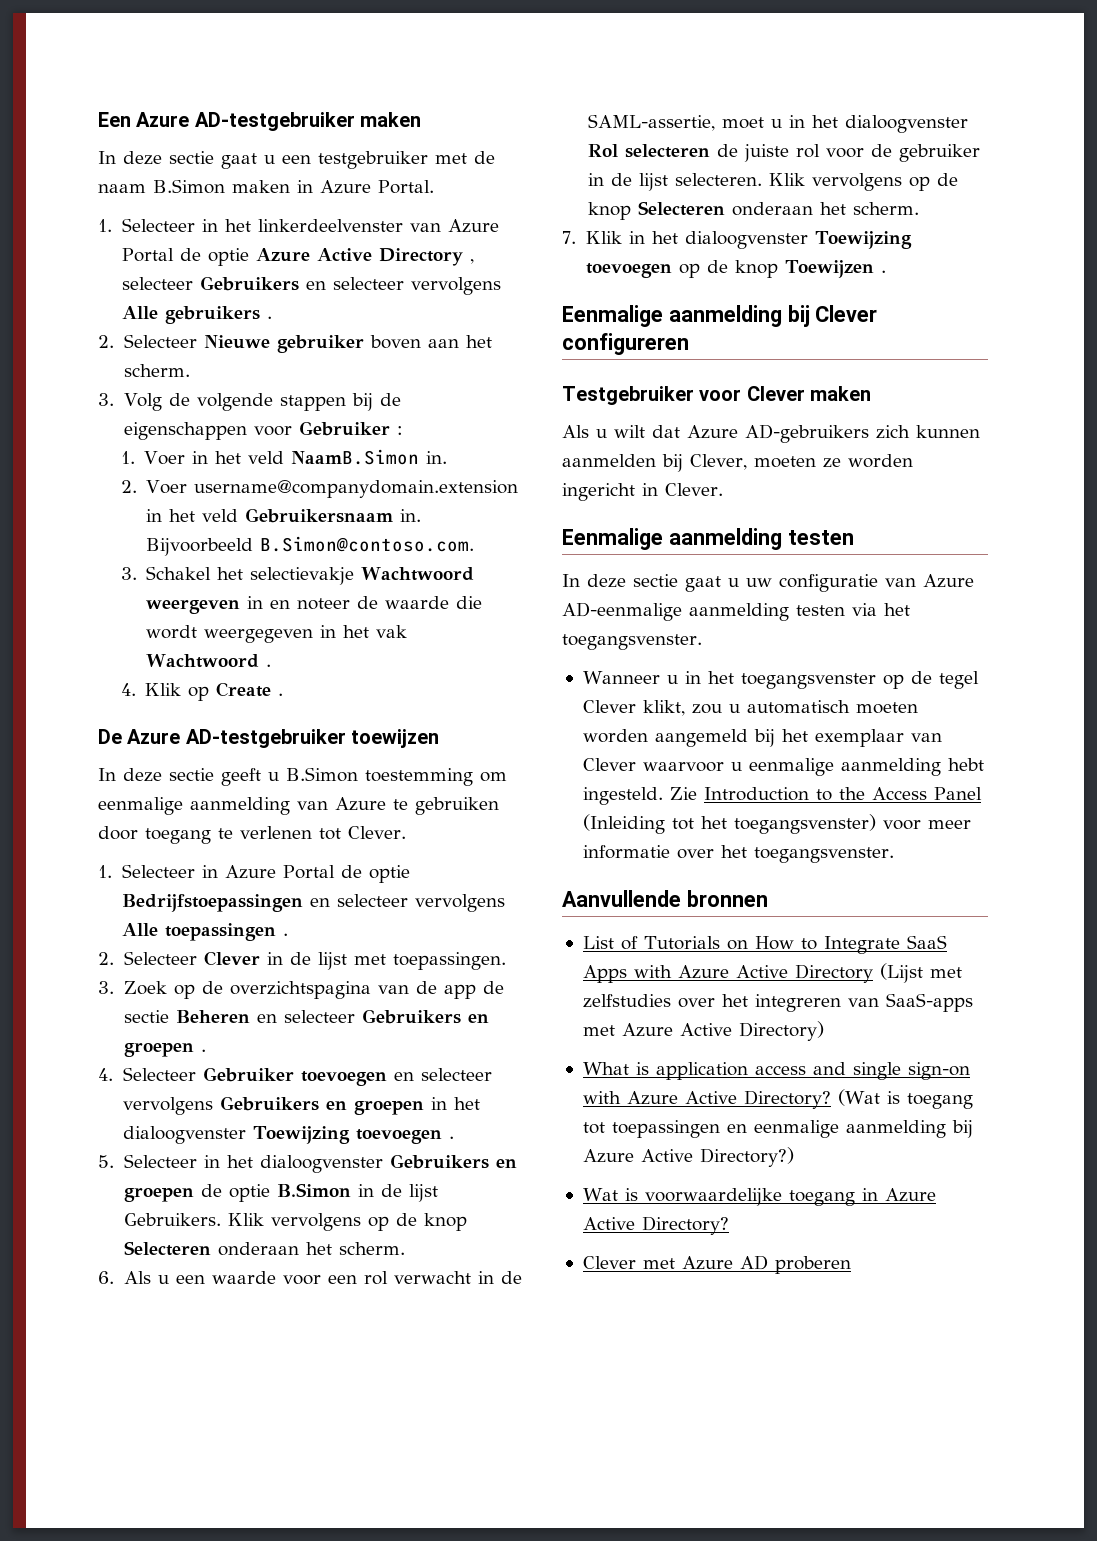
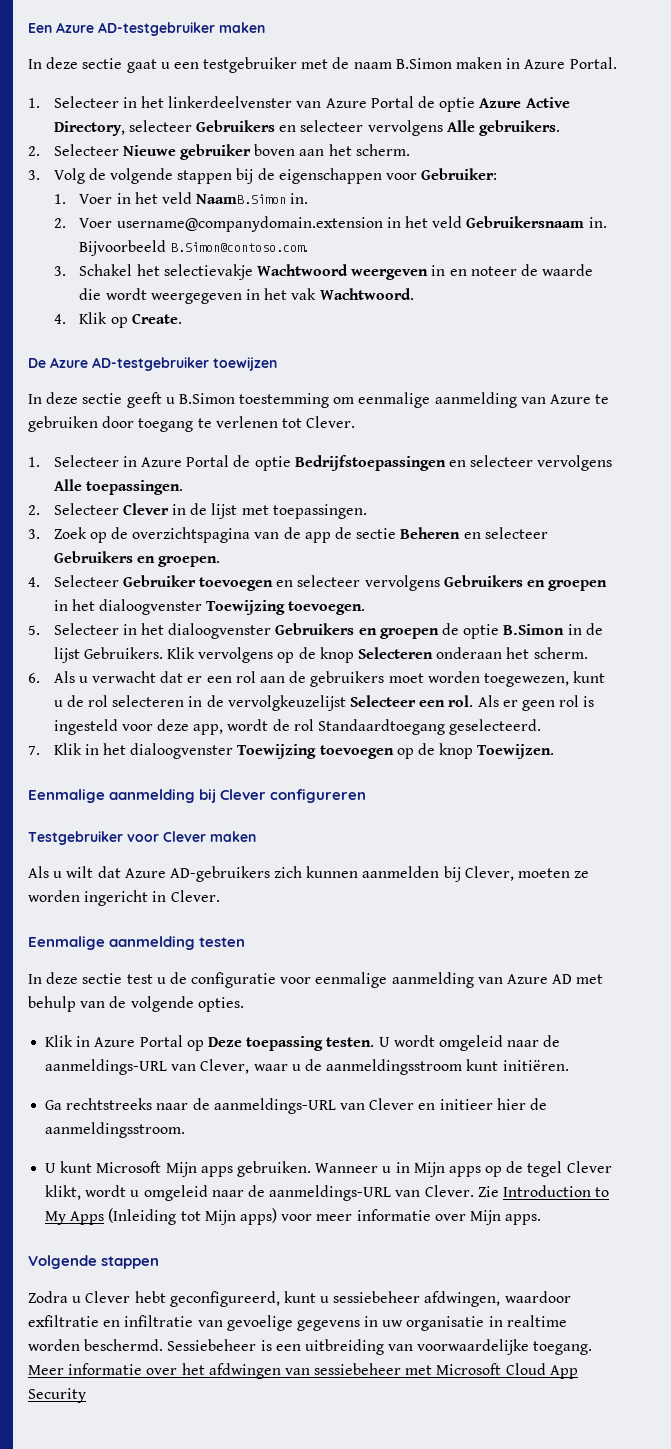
- 1. Selecteer in het linkerdeelvenster van Azure Portal de optie Azure Active Directory , selecteer Gebruikers en selecteer vervolgens Alle gebruikers .
+ 1. Selecteer in het linkerdeelvenster van Azure Portal de optie Azure Active Directory, selecteer Gebruikers en selecteer vervolgens Alle gebruikers.
- 3. Volg de volgende stappen bij de eigenschappen voor Gebruiker :
+ 3. Volg de volgende stappen bij de eigenschappen voor Gebruiker:
- 3. Schakel het selectievakje Wachtwoord weergeven in en noteer de waarde die wordt weergegeven in het vak Wachtwoord .
+ 3. Schakel het selectievakje Wachtwoord weergeven in en noteer de waarde die wordt weergegeven in het vak Wachtwoord.
- 4. Klik op Create .
+ 4. Klik op Create.
- 1. Selecteer in Azure Portal de optie Bedrijfstoepassingen en selecteer vervolgens Alle toepassingen .
+ 1. Selecteer in Azure Portal de optie Bedrijfstoepassingen en selecteer vervolgens Alle toepassingen.
- 3. Zoek op de overzichtspagina van de app de sectie Beheren en selecteer Gebruikers en groepen .
+ 3. Zoek op de overzichtspagina van de app de sectie Beheren en selecteer Gebruikers en groepen.
- 4. Selecteer Gebruiker toevoegen en selecteer vervolgens Gebruikers en groepen in het dialoogvenster Toewijzing toevoegen .
+ 4. Selecteer Gebruiker toevoegen en selecteer vervolgens Gebruikers en groepen in het dialoogvenster Toewijzing toevoegen.
- 6. Als u een waarde voor een rol verwacht in de SAML-assertie, moet u in het dialoogvenster Rol selecteren de juiste rol voor de gebruiker in de lijst selecteren. Klik vervolgens op de knop Selecteren onderaan het scherm.
+ 6. Als u verwacht dat er een rol aan de gebruikers moet worden toegewezen, kunt u de rol selecteren in de vervolgkeuzelijst Selecteer een rol. Als er geen rol is ingesteld voor deze app, wordt de rol Standaardtoegang geselecteerd.
- 7. Klik in het dialoogvenster Toewijzing toevoegen op de knop Toewijzen .
+ 7. Klik in het dialoogvenster Toewijzing toevoegen op de knop Toewijzen.
- In deze sectie gaat u uw configuratie van Azure AD-eenmalige aanmelding testen via het toegangsvenster.
- Wanneer u in het toegangsvenster op de tegel Clever klikt, zou u automatisch moeten worden aangemeld bij het exemplaar van Clever waarvoor u eenmalige aanmelding hebt ingesteld. Zie Introduction to the Access Panel (Inleiding tot het toegangsvenster) voor meer informatie over het toegangsvenster.
- Aanvullende bronnen
- List of Tutorials on How to Integrate SaaS Apps with Azure Active Directory (Lijst met zelfstudies over het integreren van SaaS-apps met Azure Active Directory)
- What is application access and single sign-on with Azure Active Directory? (Wat is toegang tot toepassingen en eenmalige aanmelding bij Azure Active Directory?)
- Wat is voorwaardelijke toegang in Azure Active Directory?
- Clever met Azure AD proberen
+ In deze sectie test u de configuratie voor eenmalige aanmelding van Azure AD met behulp van de volgende opties.
+ Klik in Azure Portal op Deze toepassing testen. U wordt omgeleid naar de aanmeldings-URL van Clever, waar u de aanmeldingsstroom kunt initiëren.
+ Ga rechtstreeks naar de aanmeldings-URL van Clever en initieer hier de aanmeldingsstroom.
+ U kunt Microsoft Mijn apps gebruiken. Wanneer u in Mijn apps op de tegel Clever klikt, wordt u omgeleid naar de aanmeldings-URL van Clever. Zie Introduction to My Apps (Inleiding tot Mijn apps) voor meer informatie over Mijn apps.
+ Volgende stappen
+ Zodra u Clever hebt geconfigureerd, kunt u sessiebeheer afdwingen, waardoor exfiltratie en infiltratie van gevoelige gegevens in uw organisatie in realtime worden beschermd. Sessiebeheer is een uitbreiding van voorwaardelijke toegang. Meer informatie over het afdwingen van sessiebeheer met Microsoft Cloud App Security

